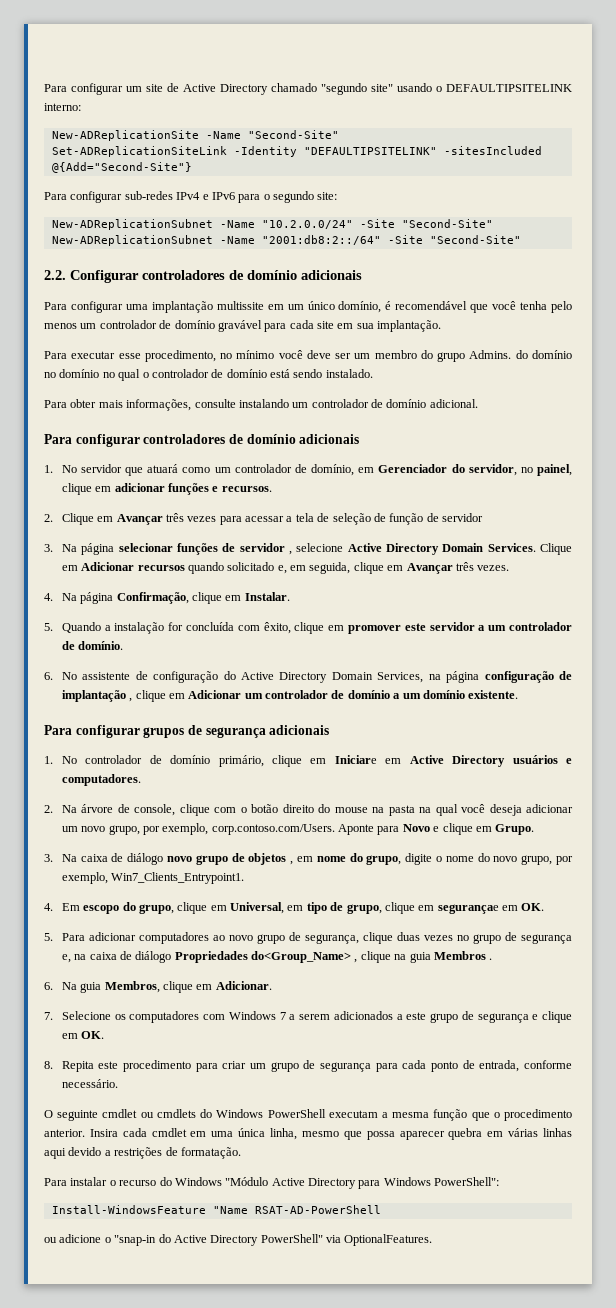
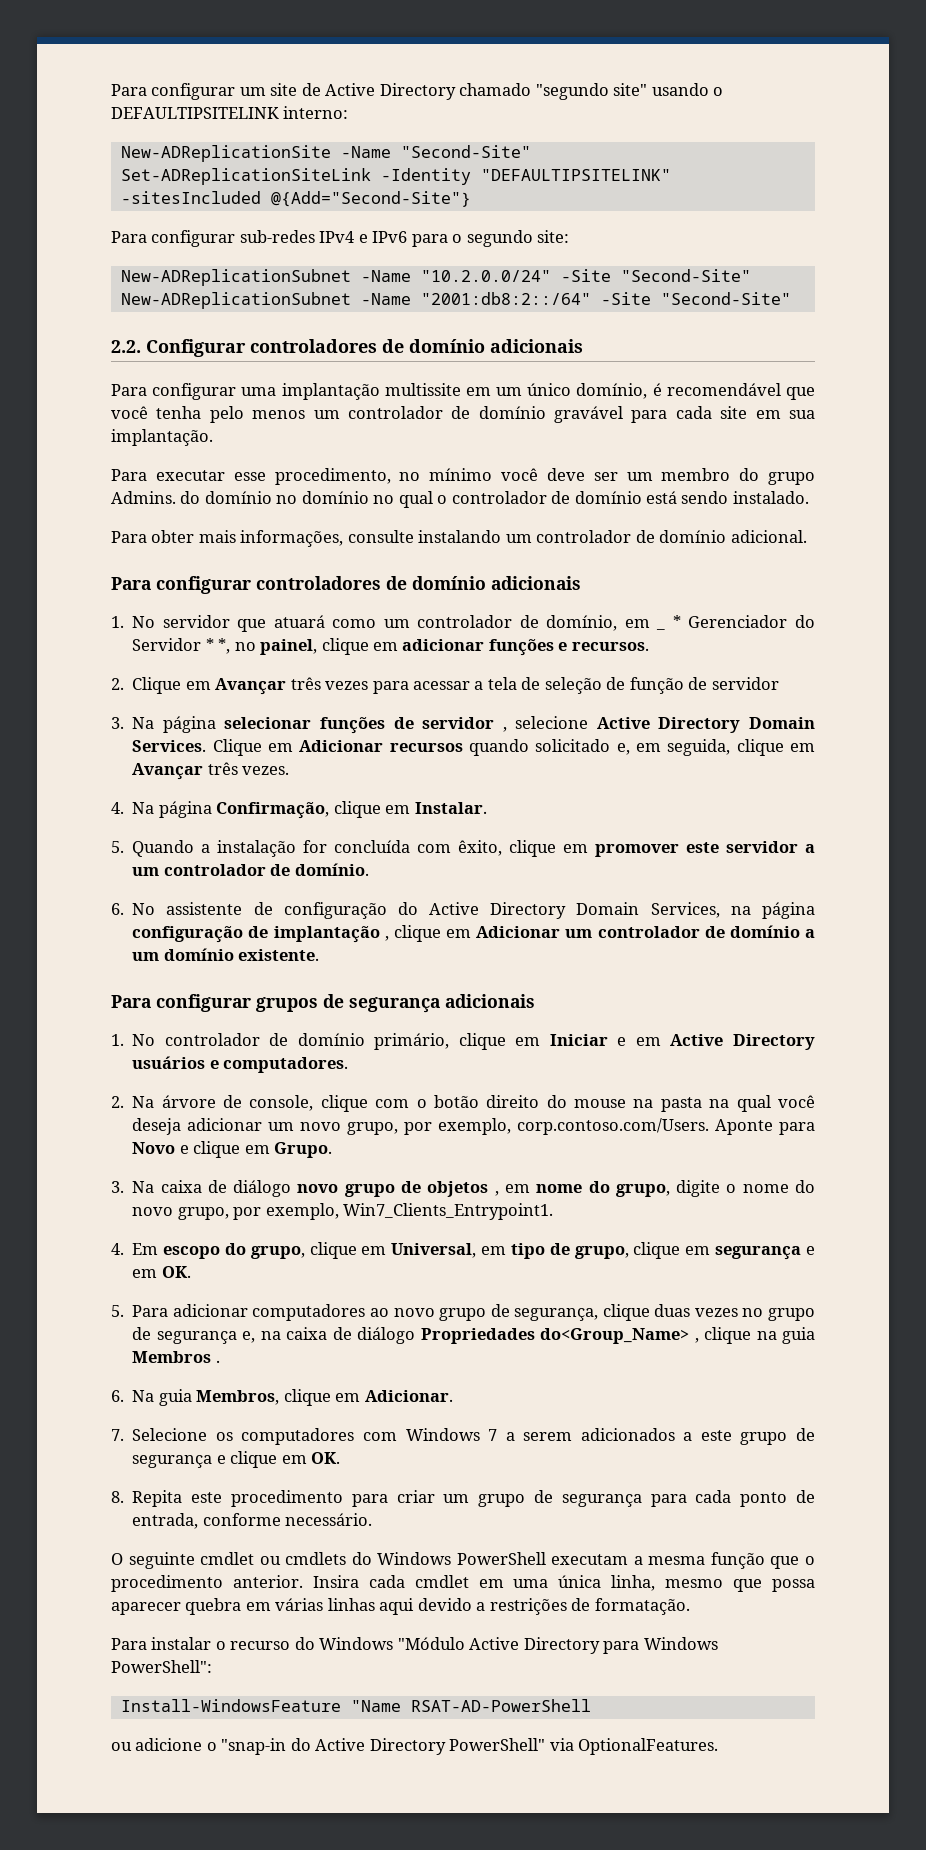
- 1. No servidor que atuará como um controlador de domínio, em Gerenciador do servidor, no painel, clique em adicionar funções e recursos.
+ 1. No servidor que atuará como um controlador de domínio, em _ * Gerenciador do Servidor * *, no painel, clique em adicionar funções e recursos.
- 1. No controlador de domínio primário, clique em Iniciare em Active Directory usuários e computadores.
+ 1. No controlador de domínio primário, clique em Iniciar e em Active Directory usuários e computadores.
- 4. Em escopo do grupo, clique em Universal, em tipo de grupo, clique em segurançae em OK.
+ 4. Em escopo do grupo, clique em Universal, em tipo de grupo, clique em segurança e em OK.

